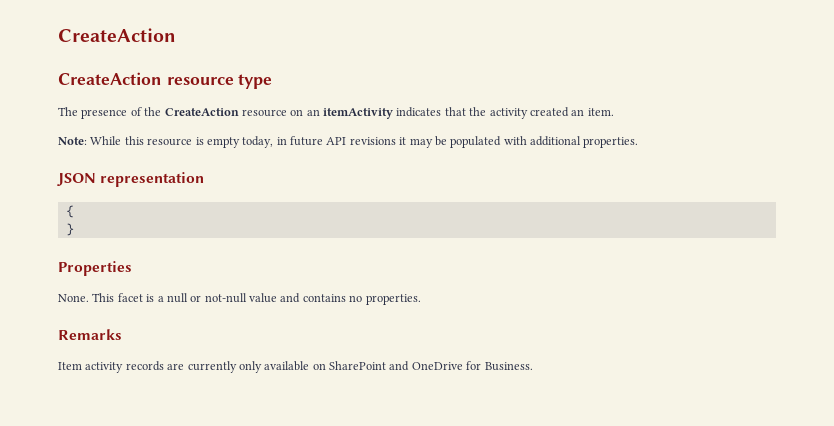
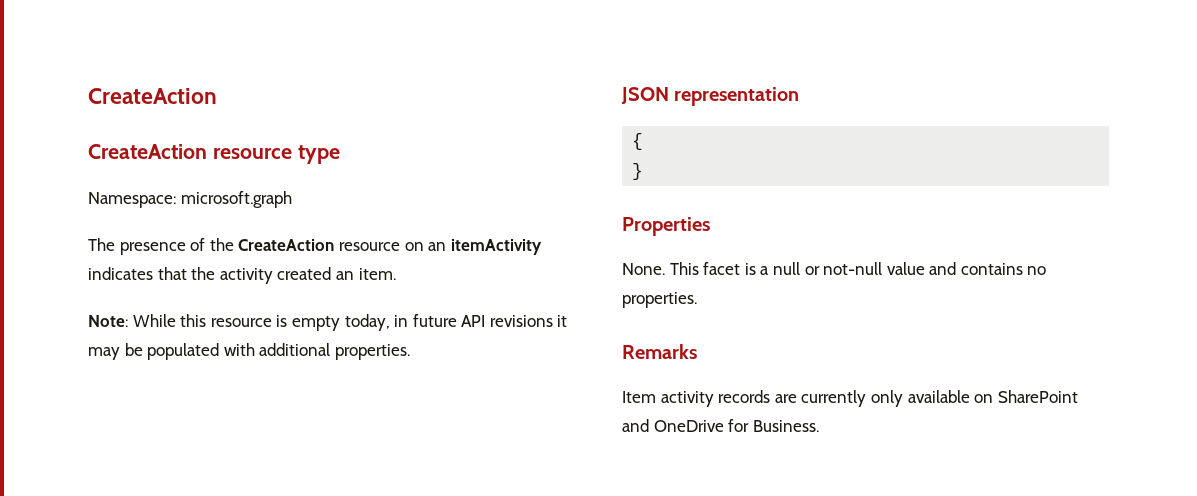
+ Namespace: microsoft.graph

